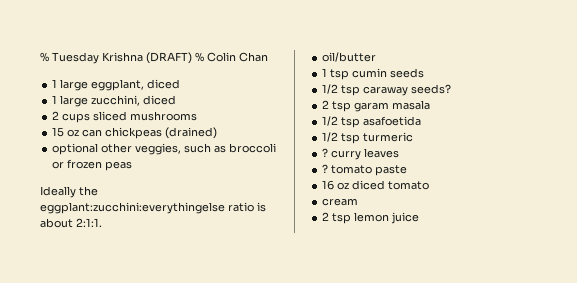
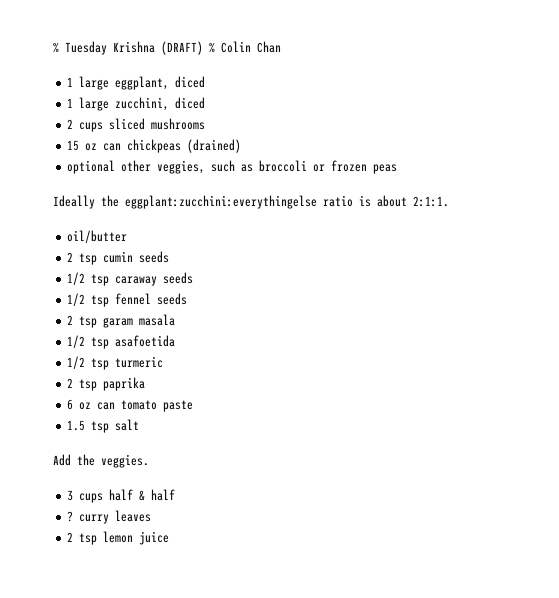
- 1 tsp cumin seeds
+ 2 tsp cumin seeds
- 1/2 tsp caraway seeds?
+ 1/2 tsp caraway seeds
+ 1/2 tsp fennel seeds
+ 2 tsp paprika
+ 6 oz can tomato paste
+ 1.5 tsp salt
+ Add the veggies.
+ 3 cups half & half
  ? curry leaves
- ? tomato paste
- 16 oz diced tomato
- cream

